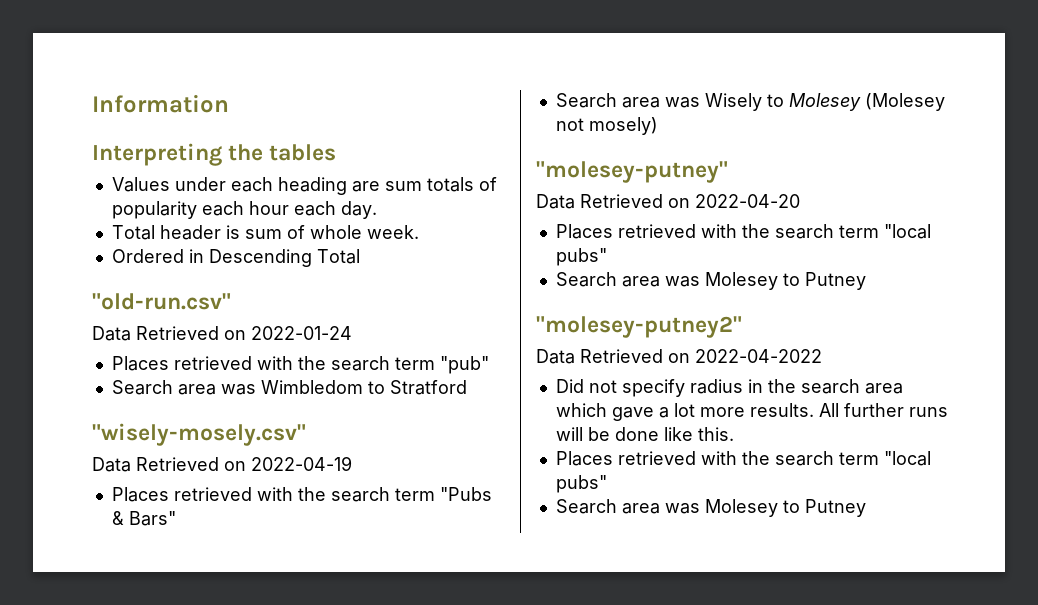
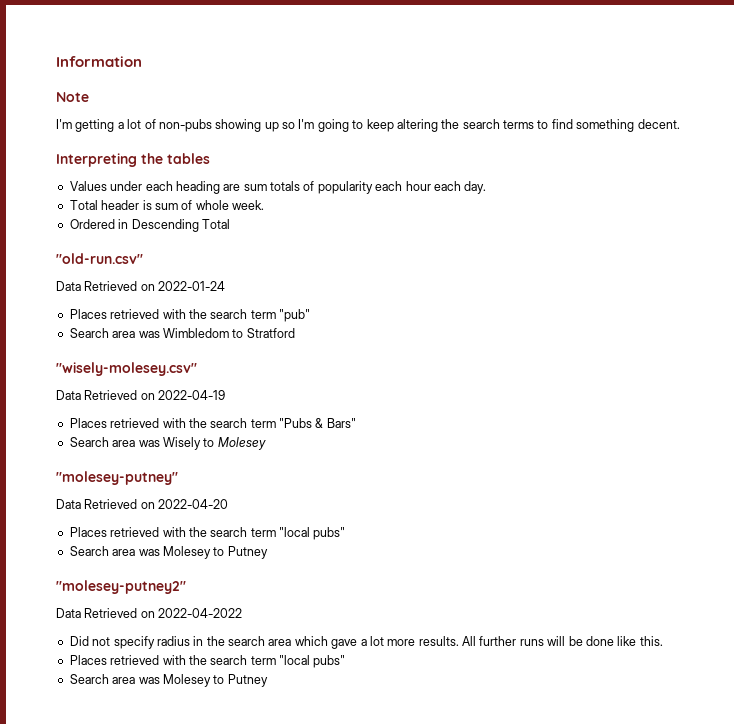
+ Note
+ I'm getting a lot of non-pubs showing up so I'm going to keep altering the search terms to find something decent.
- "wisely-mosely.csv"
+ "wisely-molesey.csv"
- Search area was Wisely to Molesey (Molesey not mosely)
+ Search area was Wisely to Molesey

